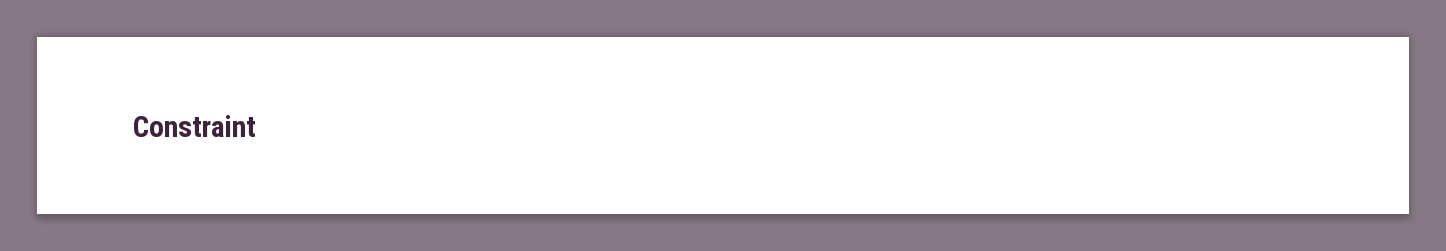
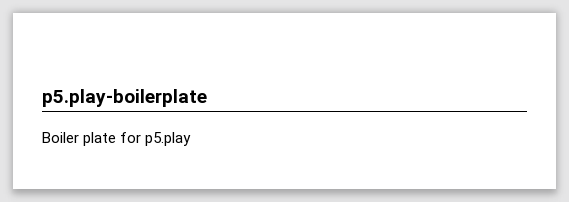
- Constraint
+ p5.play-boilerplate
+ Boiler plate for p5.play

